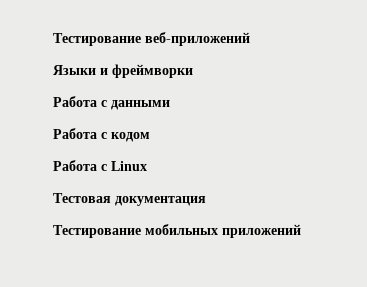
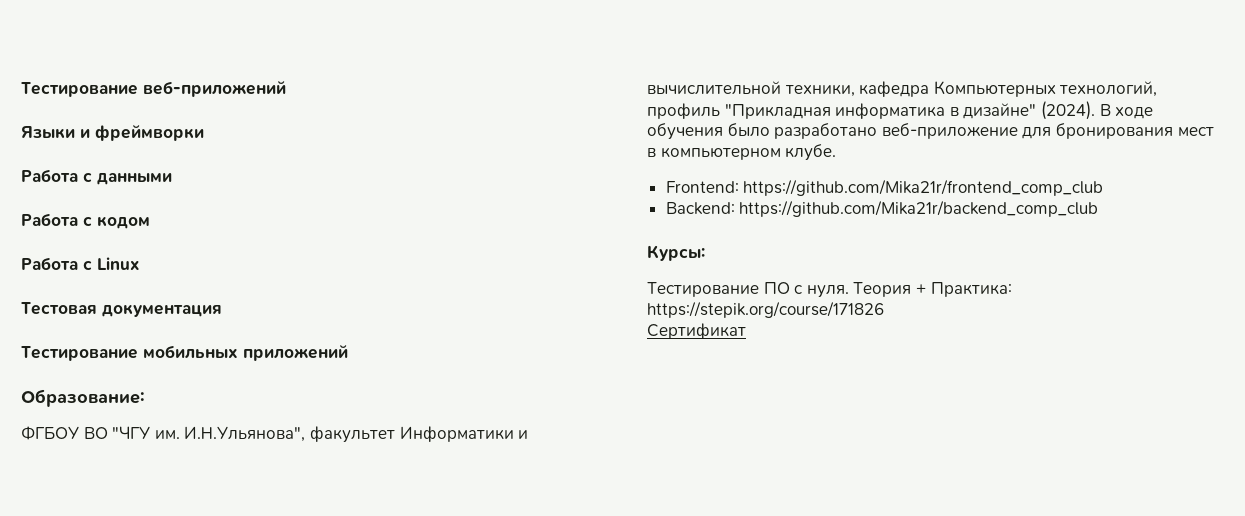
+ Образование:
+ ФГБОУ ВО "ЧГУ им. И.Н.Ульянова", факультет Информатики и вычислительной техники, кафедра Компьютерных технологий, профиль "Прикладная информатика в дизайне" (2024). В ходе обучения было разработано веб-приложение для бронирования мест в компьютерном клубе.
+ Frontend: https://github.com/Mika21r/frontend_comp_club
+ Backend: https://github.com/Mika21r/backend_comp_club
+ Курсы:
+ Тестирование ПО с нуля. Теория + Практика: https://stepik.org/course/171826
+ Сертификат

